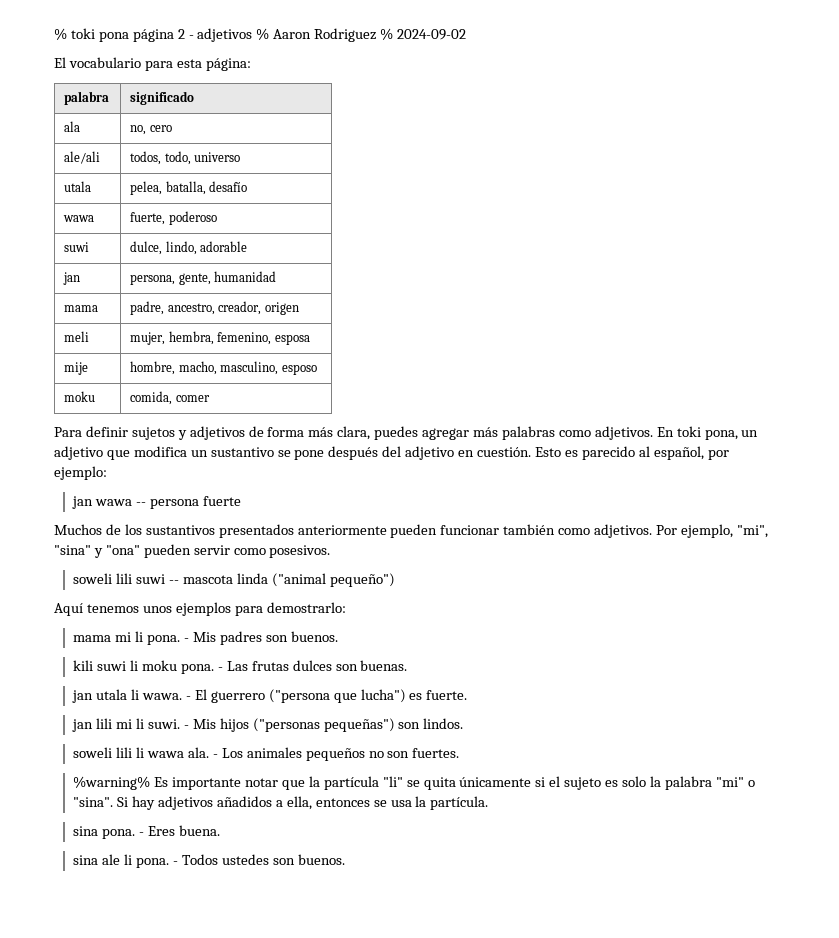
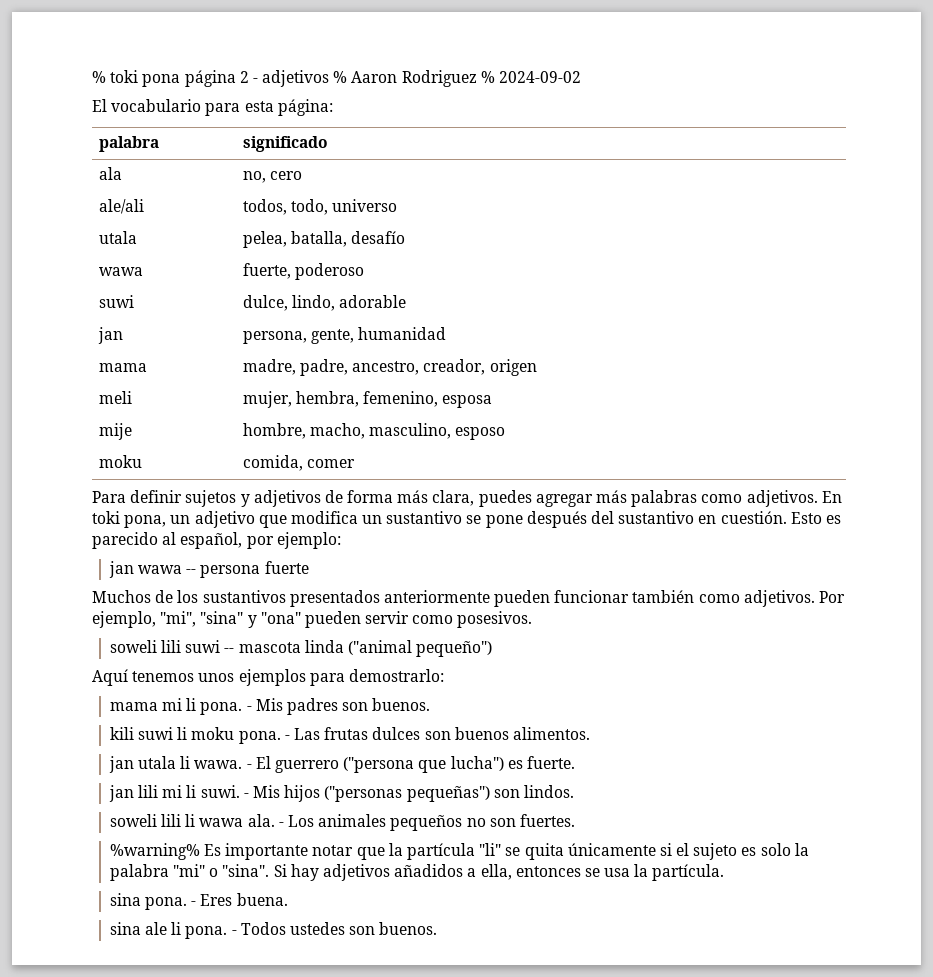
- mama | padre, ancestro, creador, origen
+ mama | madre, padre, ancestro, creador, origen
- En toki pona, un adjetivo que modifica un sustantivo se pone después del adjetivo en cuestión.
+ En toki pona, un adjetivo que modifica un sustantivo se pone después del sustantivo en cuestión.
- - Las frutas dulces son buenas.
+ - Las frutas dulces son buenos alimentos.

